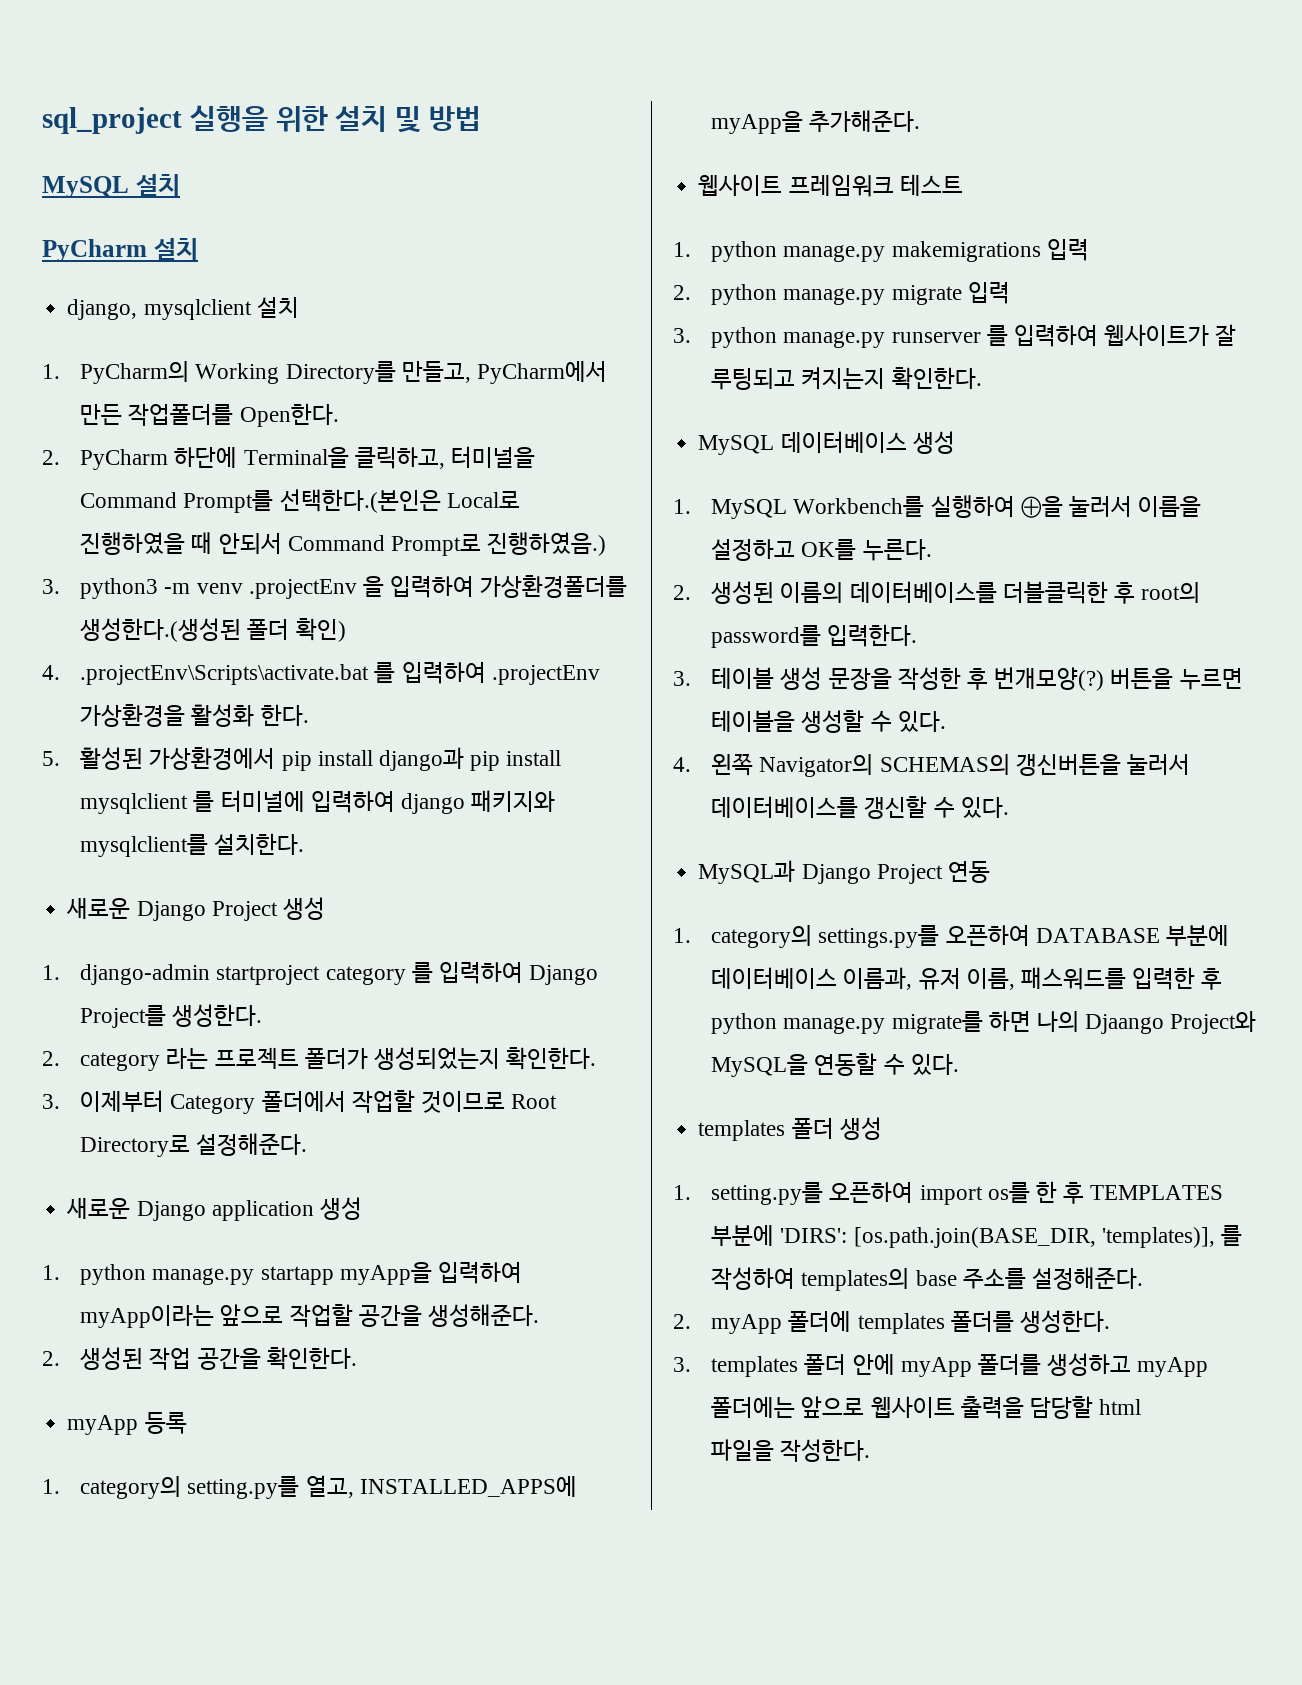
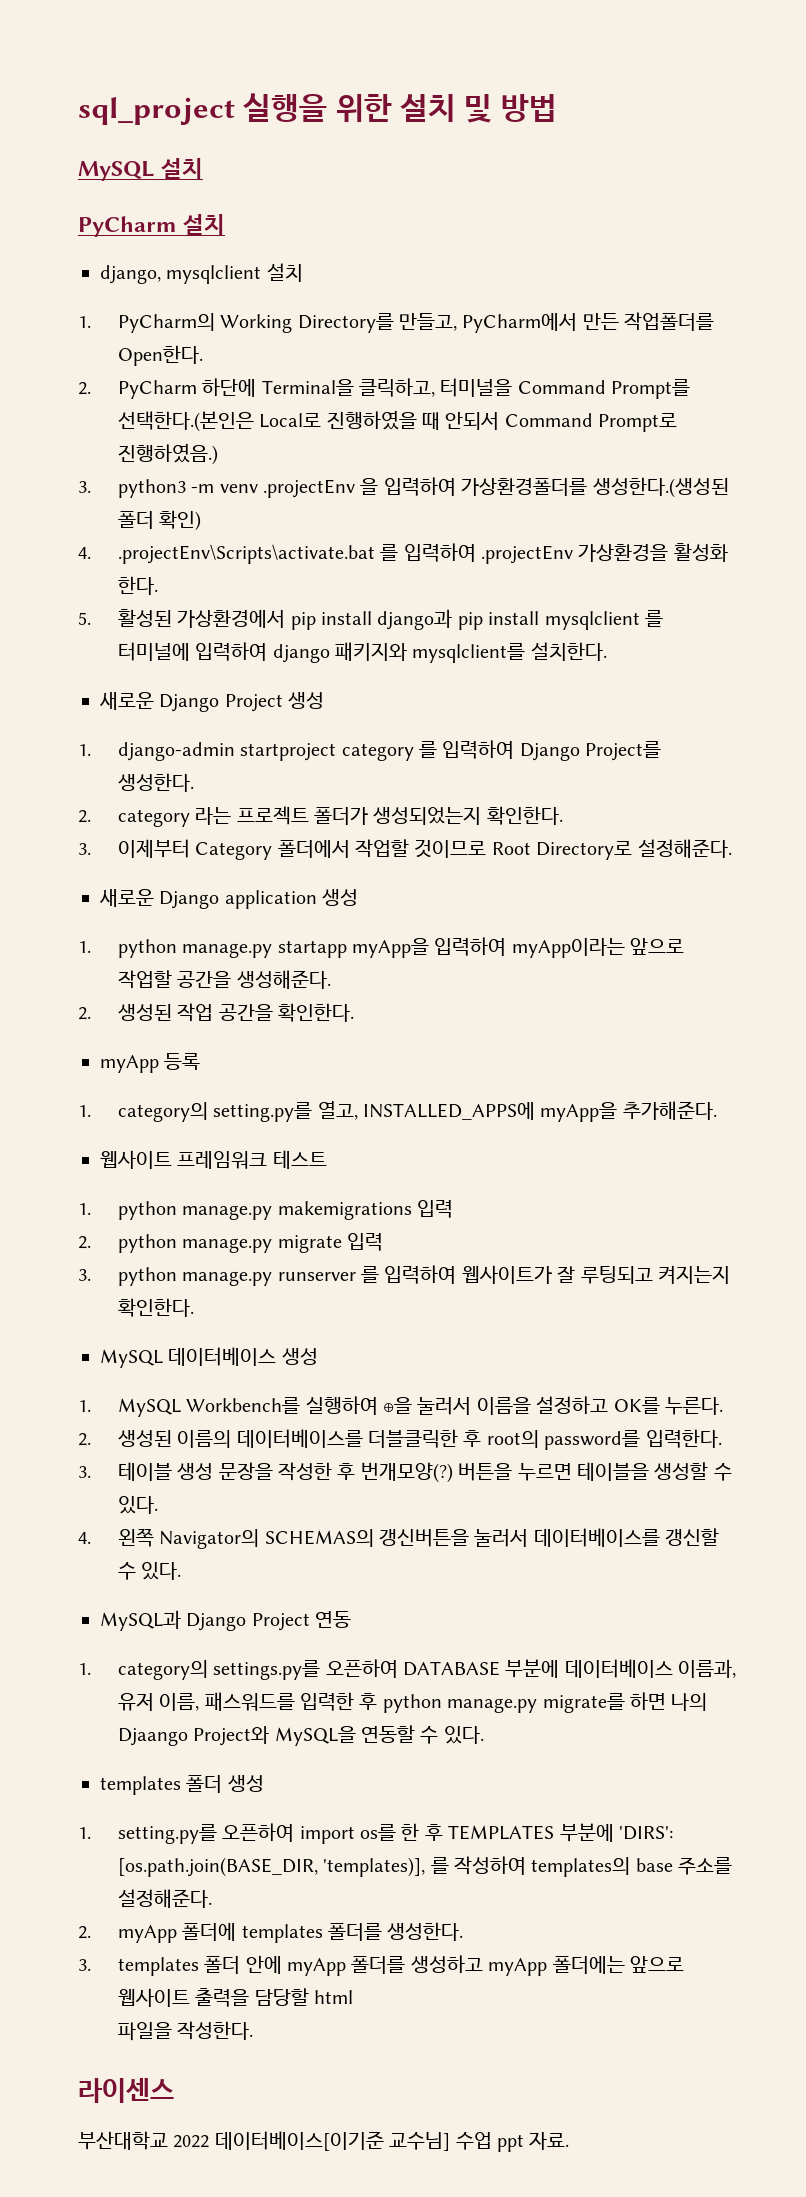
+ 라이센스
+ 부산대학교 2022 데이터베이스[이기준 교수님] 수업 ppt 자료.

